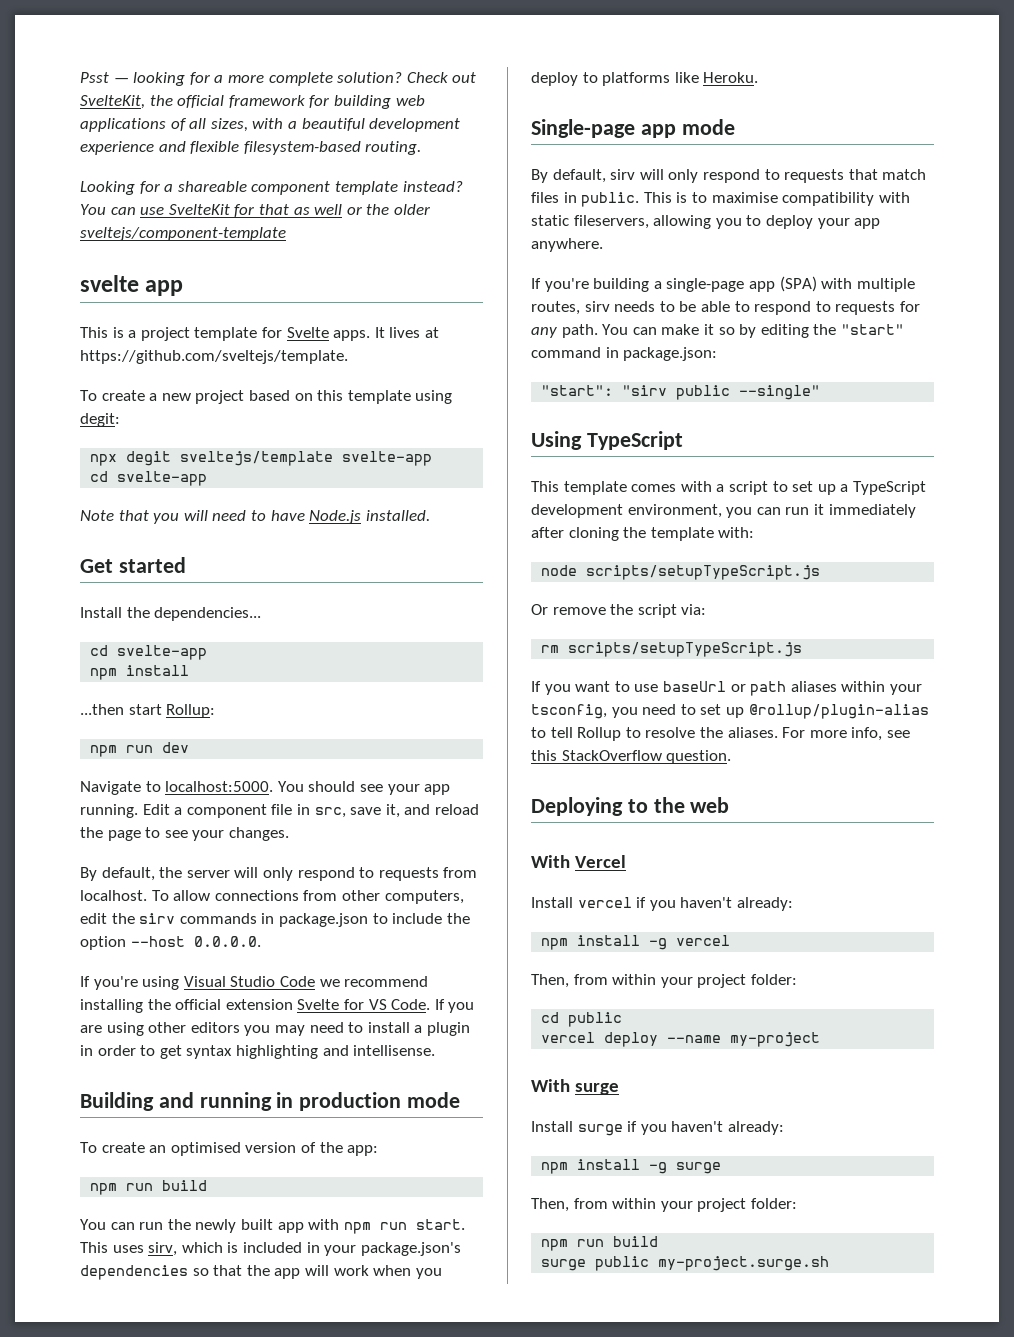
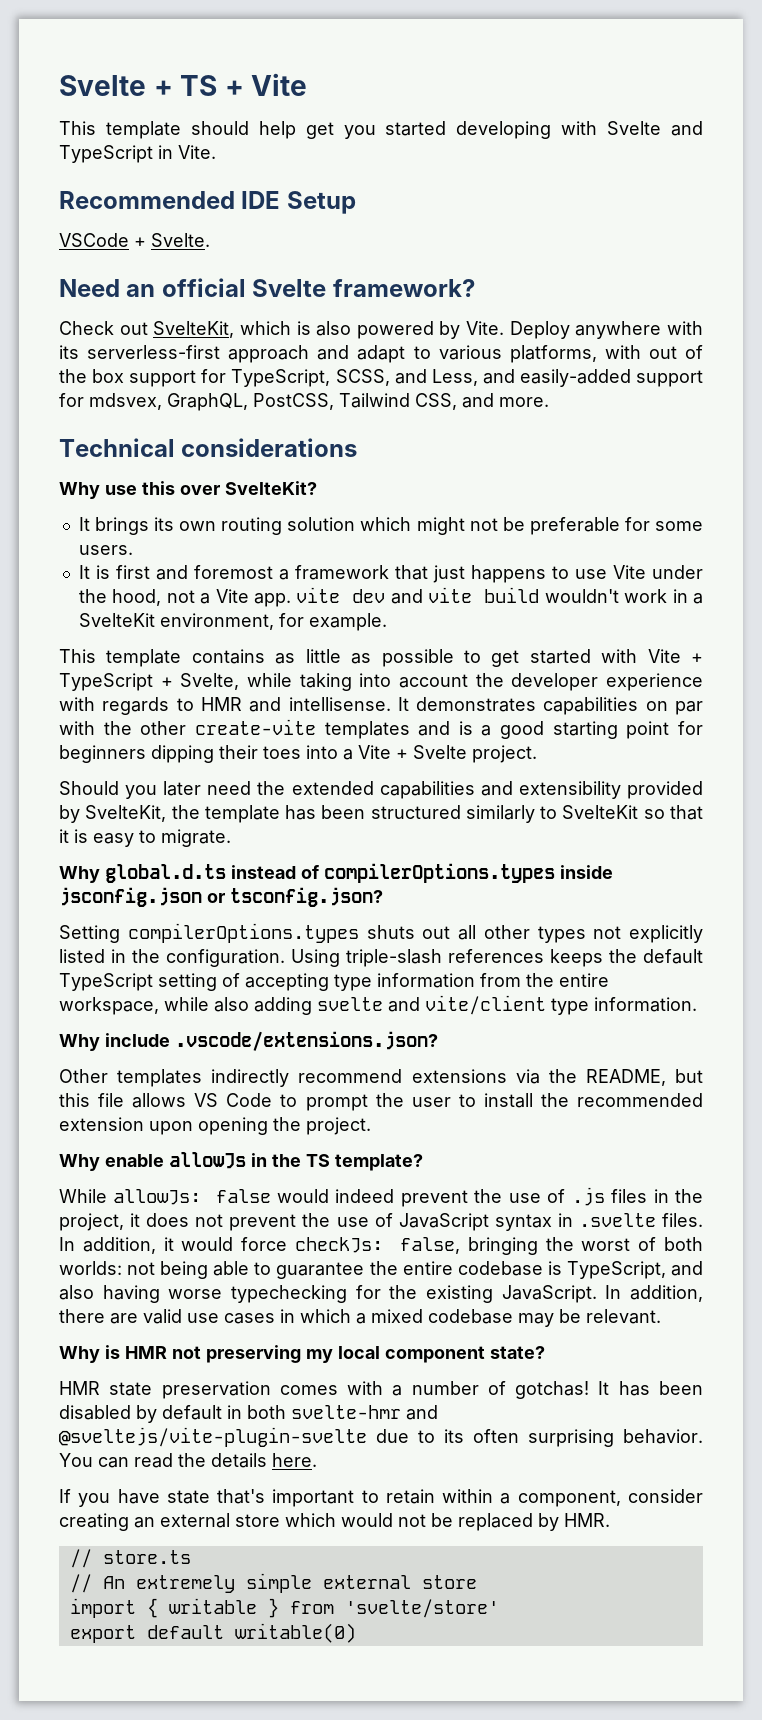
- Psst — looking for a more complete solution? Check out SvelteKit, the official framework for building web applications of all sizes, with a beautiful development experience and flexible filesystem-based routing.
- Looking for a shareable component template instead? You can use SvelteKit for that as well or the older sveltejs/component-template
- svelte app
- This is a project template for Svelte apps. It lives at https://github.com/sveltejs/template.
- To create a new project based on this template using degit:
- npx degit sveltejs/template svelte-app
- cd svelte-app
- Note that you will need to have Node.js installed.
- Get started
- Install the dependencies...
- cd svelte-app
- npm install
- ...then start Rollup:
- npm run dev
- Navigate to localhost:5000. You should see your app running. Edit a component file in src, save it, and reload the page to see your changes.
- By default, the server will only respond to requests from localhost. To allow connections from other computers, edit the sirv commands in package.json to include the option --host 0.0.0.0.
- If you're using Visual Studio Code we recommend installing the official extension Svelte for VS Code. If you are using other editors you may need to install a plugin in order to get syntax highlighting and intellisense.
- Building and running in production mode
- To create an optimised version of the app:
- npm run build
- You can run the newly built app with npm run start. This uses sirv, which is included in your package.json's dependencies so that the app will work when you deploy to platforms like Heroku.
- Single-page app mode
- By default, sirv will only respond to requests that match files in public. This is to maximise compatibility with static fileservers, allowing you to deploy your app anywhere.
- If you're building a single-page app (SPA) with multiple routes, sirv needs to be able to respond to requests for any path. You can make it so by editing the "start" command in package.json:
- "start": "sirv public --single"
- Using TypeScript
- This template comes with a script to set up a TypeScript development environment, you can run it immediately after cloning the template with:
- node scripts/setupTypeScript.js
- Or remove the script via:
- rm scripts/setupTypeScript.js
- If you want to use baseUrl or path aliases within your tsconfig, you need to set up @rollup/plugin-alias to tell Rollup to resolve the aliases. For more info, see this StackOverflow question.
- Deploying to the web
- With Vercel
- Install vercel if you haven't already:
- npm install -g vercel
- Then, from within your project folder:
- cd public
- vercel deploy --name my-project
- With surge
- Install surge if you haven't already:
- npm install -g surge
- Then, from within your project folder:
- npm run build
- surge public my-project.surge.sh
+ Svelte + TS + Vite
+ This template should help get you started developing with Svelte and TypeScript in Vite.
+ Recommended IDE Setup
+ VSCode + Svelte.
+ Need an official Svelte framework?
+ Check out SvelteKit, which is also powered by Vite. Deploy anywhere with its serverless-first approach and adapt to various platforms, with out of the box support for TypeScript, SCSS, and Less, and easily-added support for mdsvex, GraphQL, PostCSS, Tailwind CSS, and more.
+ Technical considerations
+ Why use this over SvelteKit?
+ It brings its own routing solution which might not be preferable for some users.
+ It is first and foremost a framework that just happens to use Vite under the hood, not a Vite app. vite dev and vite build wouldn't work in a SvelteKit environment, for example.
+ This template contains as little as possible to get started with Vite + TypeScript + Svelte, while taking into account the developer experience with regards to HMR and intellisense. It demonstrates capabilities on par with the other create-vite templates and is a good starting point for beginners dipping their toes into a Vite + Svelte project.
+ Should you later need the extended capabilities and extensibility provided by SvelteKit, the template has been structured similarly to SvelteKit so that it is easy to migrate.
+ Why global.d.ts instead of compilerOptions.types inside jsconfig.json or tsconfig.json?
+ Setting compilerOptions.types shuts out all other types not explicitly listed in the configuration. Using triple-slash references keeps the default TypeScript setting of accepting type information from the entire workspace, while also adding svelte and vite/client type information.
+ Why include .vscode/extensions.json?
+ Other templates indirectly recommend extensions via the README, but this file allows VS Code to prompt the user to install the recommended extension upon opening the project.
+ Why enable allowJs in the TS template?
+ While allowJs: false would indeed prevent the use of .js files in the project, it does not prevent the use of JavaScript syntax in .svelte files. In addition, it would force checkJs: false, bringing the worst of both worlds: not being able to guarantee the entire codebase is TypeScript, and also having worse typechecking for the existing JavaScript. In addition, there are valid use cases in which a mixed codebase may be relevant.
+ Why is HMR not preserving my local component state?
+ HMR state preservation comes with a number of gotchas! It has been disabled by default in both svelte-hmr and @sveltejs/vite-plugin-svelte due to its often surprising behavior. You can read the details here.
+ If you have state that's important to retain within a component, consider creating an external store which would not be replaced by HMR.
+ // store.ts
+ // An extremely simple external store
+ import { writable } from 'svelte/store'
+ export default writable(0)

